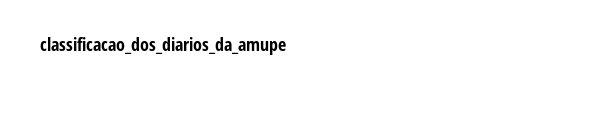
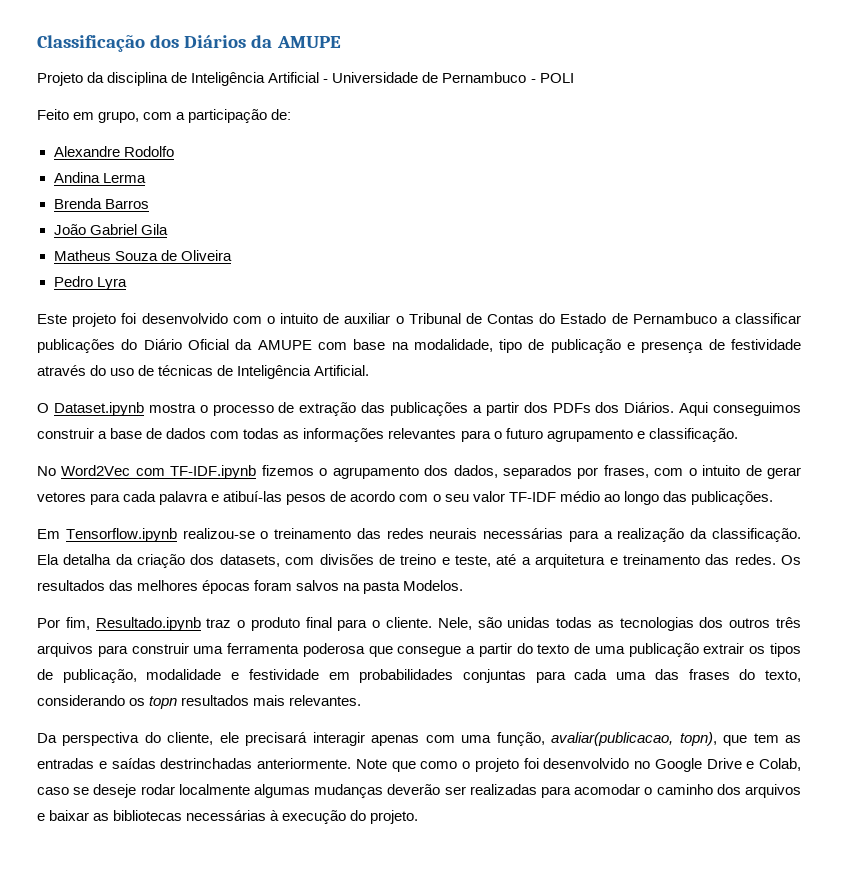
- classificacao_dos_diarios_da_amupe
+ Classificação dos Diários da AMUPE
+ Projeto da disciplina de Inteligência Artificial - Universidade de Pernambuco - POLI
+ Feito em grupo, com a participação de:
+ Alexandre Rodolfo
+ Andina Lerma
+ Brenda Barros
+ João Gabriel Gila
+ Matheus Souza de Oliveira
+ Pedro Lyra
+ Este projeto foi desenvolvido com o intuito de auxiliar o Tribunal de Contas do Estado de Pernambuco a classificar publicações do Diário Oficial da AMUPE com base na modalidade, tipo de publicação e presença de festividade através do uso de técnicas de Inteligência Artificial.
+ O Dataset.ipynb mostra o processo de extração das publicações a partir dos PDFs dos Diários. Aqui conseguimos construir a base de dados com todas as informações relevantes para o futuro agrupamento e classificação.
+ No Word2Vec com TF-IDF.ipynb fizemos o agrupamento dos dados, separados por frases, com o intuito de gerar vetores para cada palavra e atibuí-las pesos de acordo com o seu valor TF-IDF médio ao longo das publicações.
+ Em Tensorflow.ipynb realizou-se o treinamento das redes neurais necessárias para a realização da classificação. Ela detalha da criação dos datasets, com divisões de treino e teste, até a arquitetura e treinamento das redes. Os resultados das melhores épocas foram salvos na pasta Modelos.
+ Por fim, Resultado.ipynb traz o produto final para o cliente. Nele, são unidas todas as tecnologias dos outros três arquivos para construir uma ferramenta poderosa que consegue a partir do texto de uma publicação extrair os tipos de publicação, modalidade e festividade em probabilidades conjuntas para cada uma das frases do texto, considerando os topn resultados mais relevantes.
+ Da perspectiva do cliente, ele precisará interagir apenas com uma função, avaliar(publicacao, topn), que tem as entradas e saídas destrinchadas anteriormente. Note que como o projeto foi desenvolvido no Google Drive e Colab, caso se deseje rodar localmente algumas mudanças deverão ser realizadas para acomodar o caminho dos arquivos e baixar as bibliotecas necessárias à execução do projeto.

